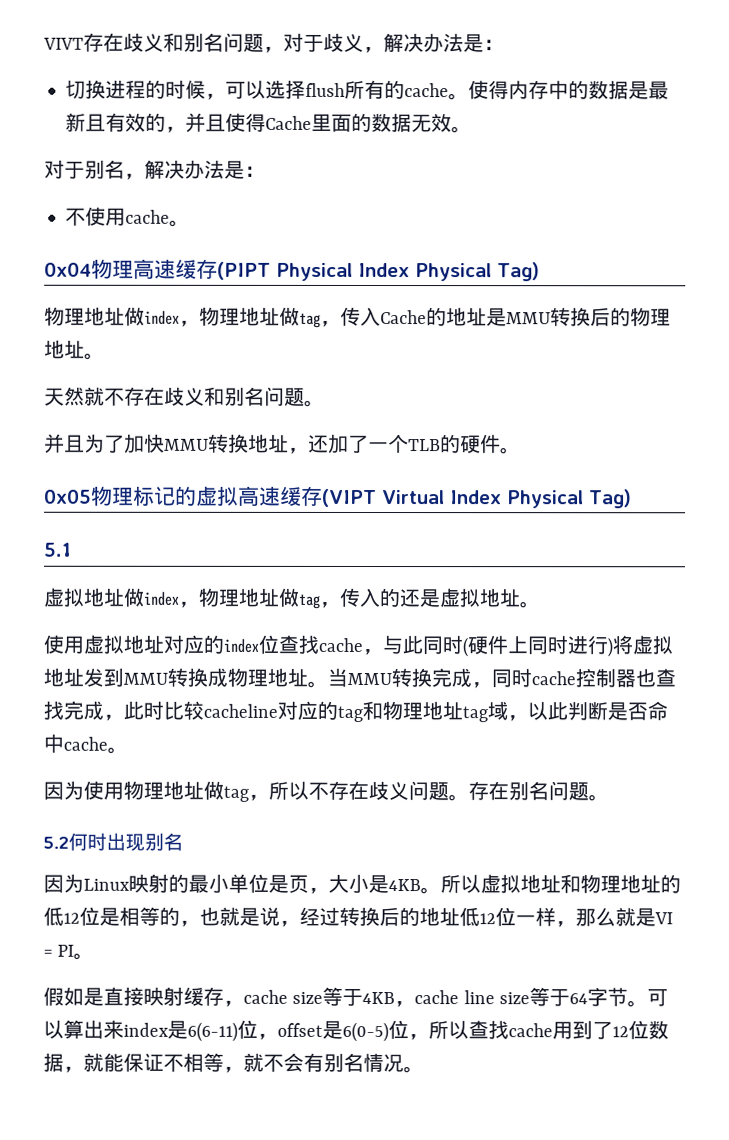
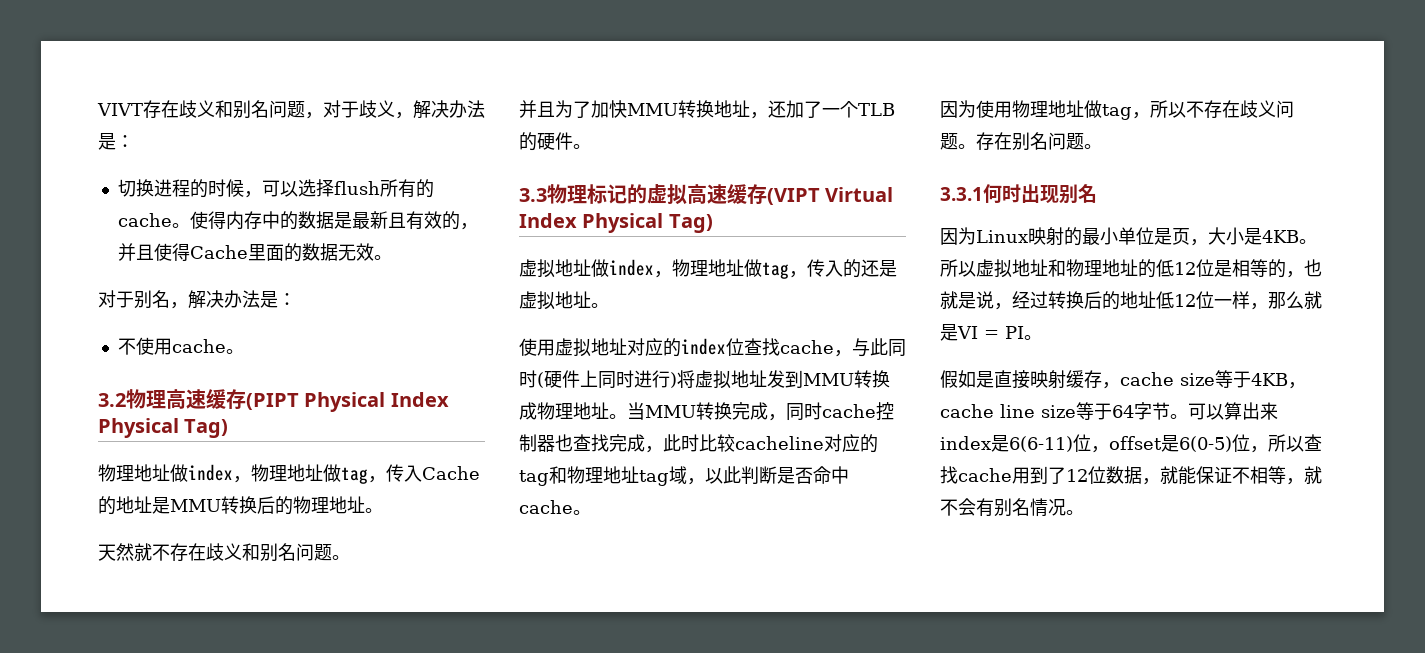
- 0x04物理高速缓存(PIPT Physical Index Physical Tag)
+ 3.2物理高速缓存(PIPT Physical Index Physical Tag)
- 0x05物理标记的虚拟高速缓存(VIPT Virtual Index Physical Tag)
+ 3.3物理标记的虚拟高速缓存(VIPT Virtual Index Physical Tag)
- 5.1
- 5.2何时出现别名
+ 3.3.1何时出现别名

